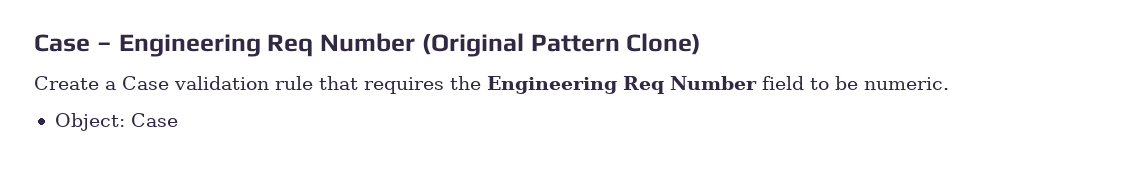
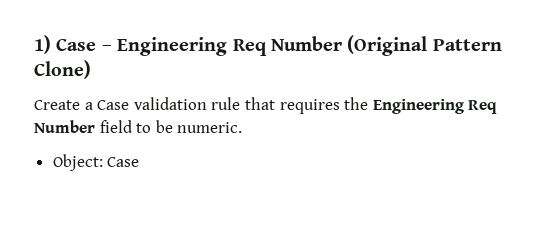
- Case – Engineering Req Number (Original Pattern Clone)
+ 1) Case – Engineering Req Number (Original Pattern Clone)

